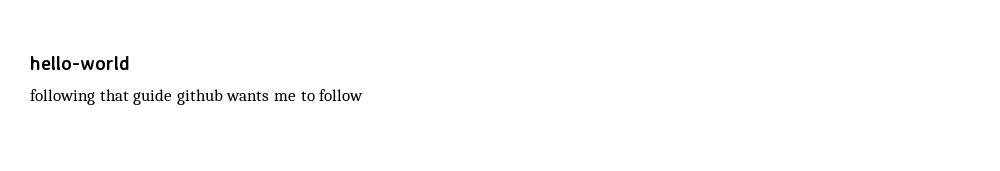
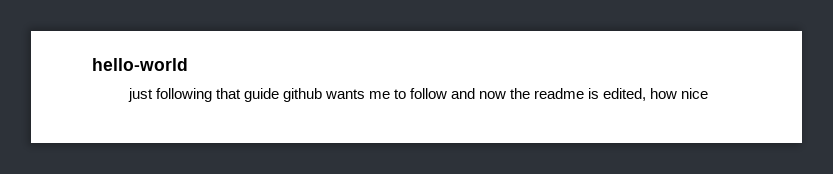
- following that guide github wants me to follow
+ just following that guide github wants me to follow and now the readme is edited, how nice

